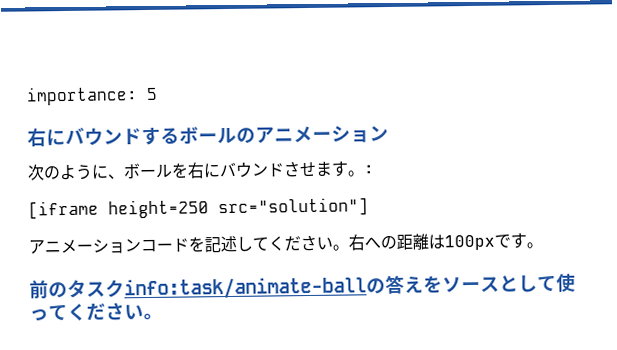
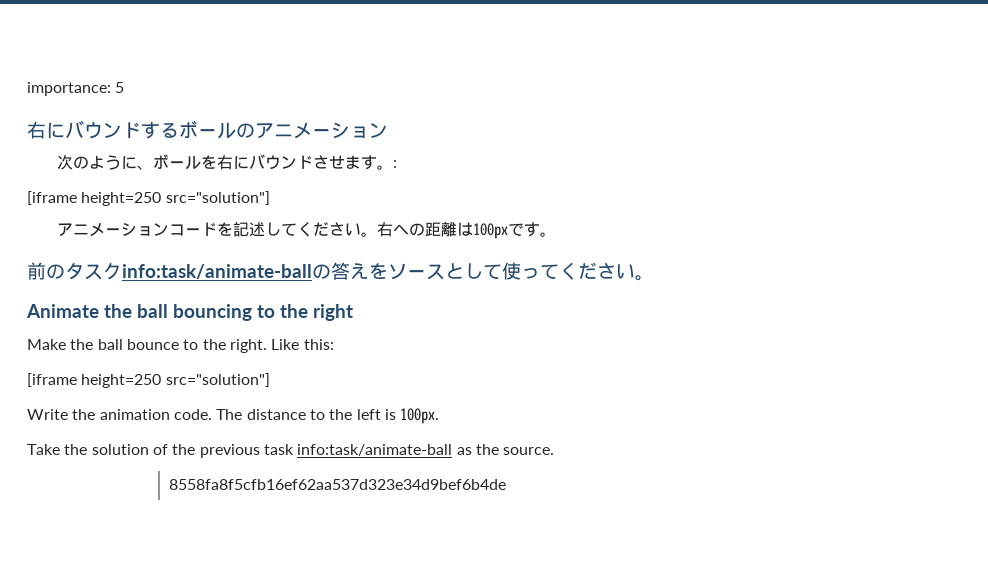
+ Animate the ball bouncing to the right
+ Make the ball bounce to the right. Like this:
+ [iframe height=250 src="solution"]
+ Write the animation code. The distance to the left is 100px.
+ Take the solution of the previous task info:task/animate-ball as the source.
+ 8558fa8f5cfb16ef62aa537d323e34d9bef6b4de

